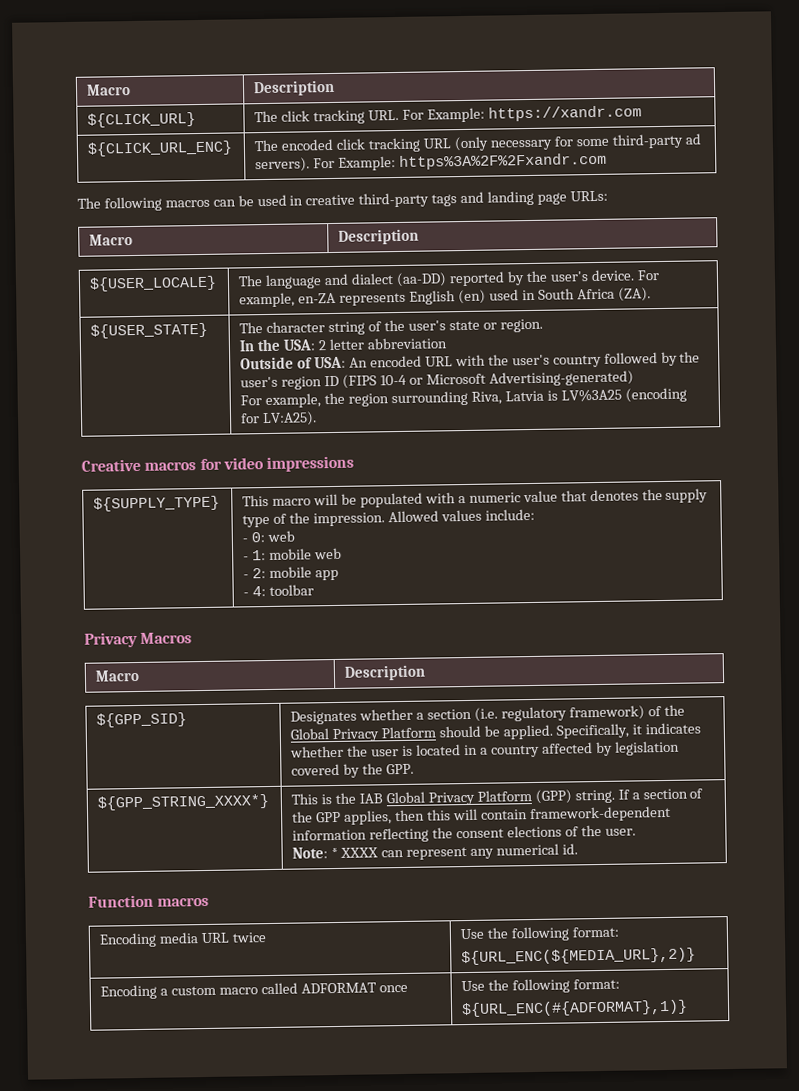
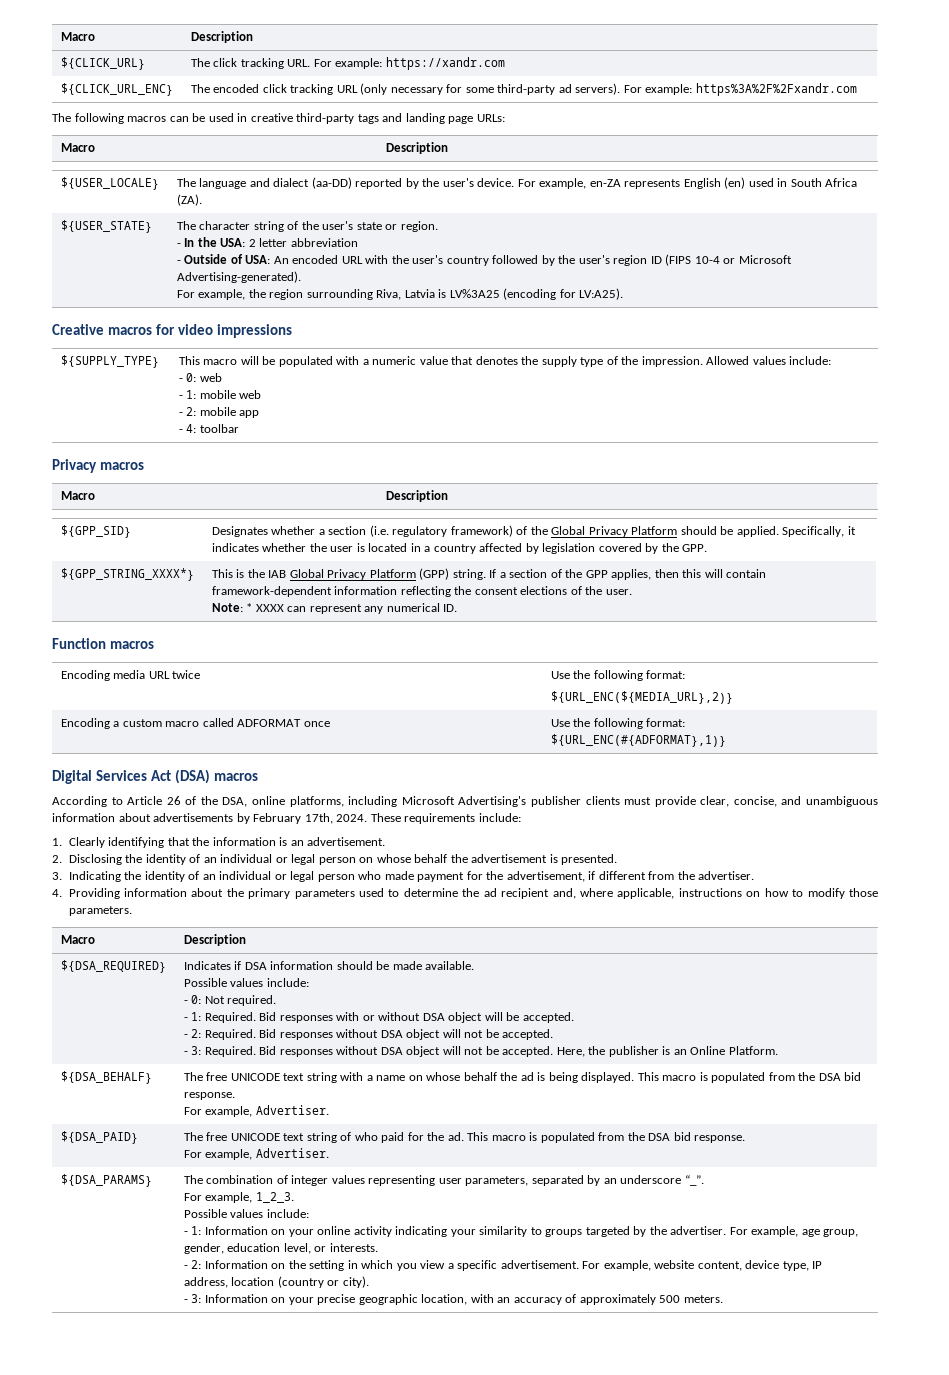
- ${CLICK_URL} | The click tracking URL. For Example: https://xandr.com
+ ${CLICK_URL} | The click tracking URL. For example: https://xandr.com
- ${CLICK_URL_ENC} | The encoded click tracking URL (only necessary for some third-party ad servers). For Example: https%3A%2F%2Fxandr.com
+ ${CLICK_URL_ENC} | The encoded click tracking URL (only necessary for some third-party ad servers). For example: https%3A%2F%2Fxandr.com
- In the USA: 2 letter abbreviation
+ - In the USA: 2 letter abbreviation
- Outside of USA: An encoded URL with the user's country followed by the user's region ID (FIPS 10-4 or Microsoft Advertising-generated)
+ - Outside of USA: An encoded URL with the user's country followed by the user's region ID (FIPS 10-4 or Microsoft Advertising-generated).
- Privacy Macros
+ Privacy macros
  ${GPP_STRING_XXXX*} | This is the IAB Global Privacy Platform (GPP) string. If a section of the GPP applies, then this will contain framework-dependent information reflecting the consent elections of the user.
- Note: * XXXX can represent any numerical id.
+ Note: * XXXX can represent any numerical ID.
+ Digital Services Act (DSA) macros
+ According to Article 26 of the DSA, online platforms, including Microsoft Advertising's publisher clients must provide clear, concise, and unambiguous information about advertisements by February 17th, 2024. These requirements include:
+ 1. Clearly identifying that the information is an advertisement.
+ 2. Disclosing the identity of an individual or legal person on whose behalf the advertisement is presented.
+ 3. Indicating the identity of an individual or legal person who made payment for the advertisement, if different from the advertiser.
+ 4. Providing information about the primary parameters used to determine the ad recipient and, where applicable, instructions on how to modify those parameters.
+ Macro | Description
+ ${DSA_REQUIRED} | Indicates if DSA information should be made available.
+ Possible values include:
+ - 0: Not required.
+ - 1: Required. Bid responses with or without DSA object will be accepted.
+ - 2: Required. Bid responses without DSA object will not be accepted.
+ - 3: Required. Bid responses without DSA object will not be accepted. Here, the publisher is an Online Platform.
+ ${DSA_BEHALF} | The free UNICODE text string with a name on whose behalf the ad is being displayed. This macro is populated from the DSA bid response.
+ For example, Advertiser.
+ ${DSA_PAID} | The free UNICODE text string of who paid for the ad. This macro is populated from the DSA bid response.
+ For example, Advertiser.
+ ${DSA_PARAMS} | The combination of integer values representing user parameters, separated by an underscore “_”.
+ For example, 1_2_3.
+ Possible values include:
+ - 1: Information on your online activity indicating your similarity to groups targeted by the advertiser. For example, age group, gender, education level, or interests.
+ - 2: Information on the setting in which you view a specific advertisement. For example, website content, device type, IP address, location (country or city).
+ - 3: Information on your precise geographic location, with an accuracy of approximately 500 meters.

